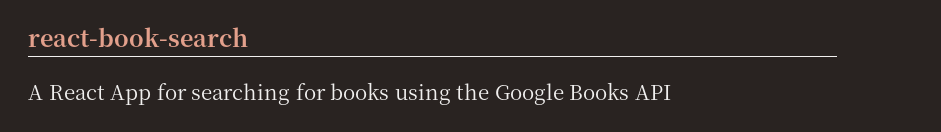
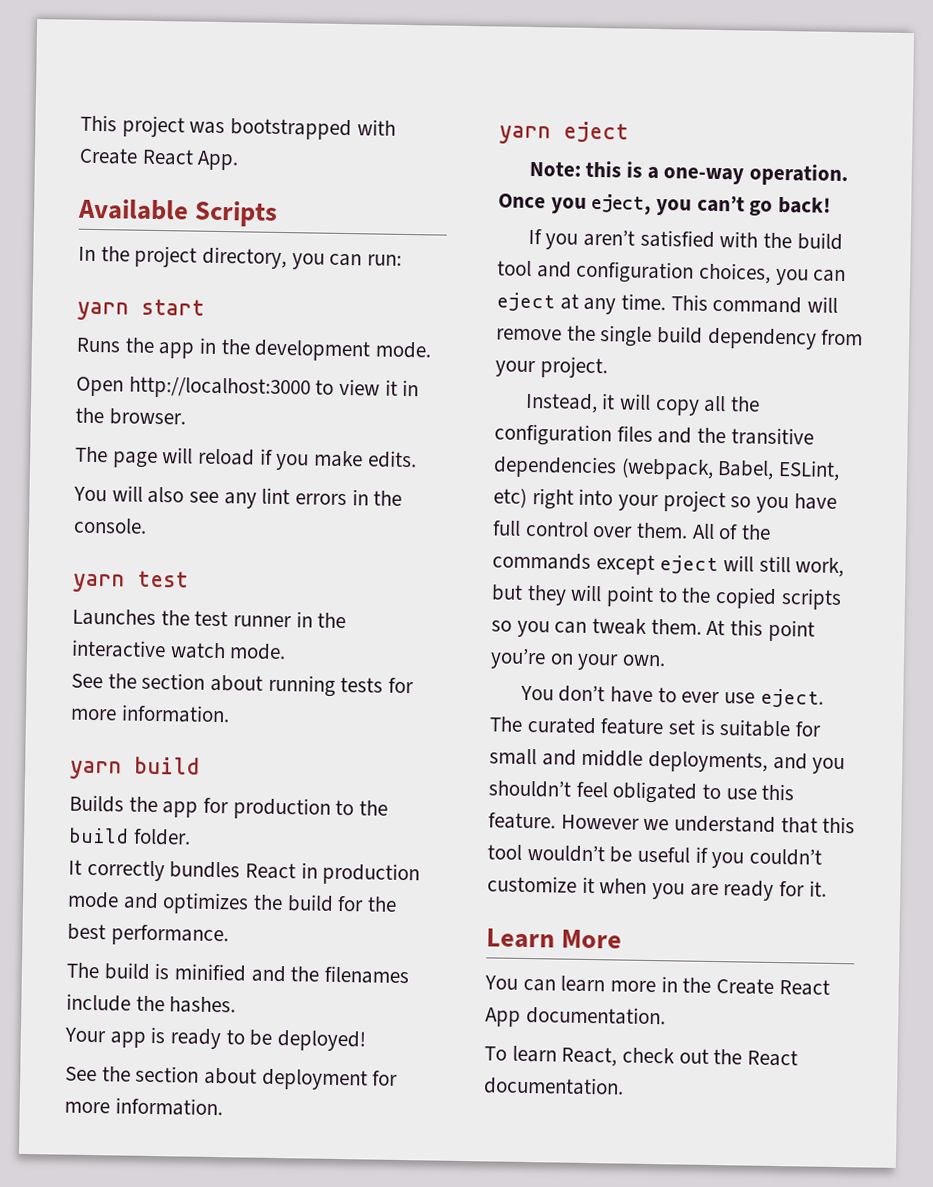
- react-book-search
- A React App for searching for books using the Google Books API
+ This project was bootstrapped with Create React App.
+ Available Scripts
+ In the project directory, you can run:
+ yarn start
+ Runs the app in the development mode.
+ Open http://localhost:3000 to view it in the browser.
+ The page will reload if you make edits.
+ You will also see any lint errors in the console.
+ yarn test
+ Launches the test runner in the interactive watch mode.
+ See the section about running tests for more information.
+ yarn build
+ Builds the app for production to the build folder.
+ It correctly bundles React in production mode and optimizes the build for the best performance.
+ The build is minified and the filenames include the hashes.
+ Your app is ready to be deployed!
+ See the section about deployment for more information.
+ yarn eject
+ Note: this is a one-way operation. Once you eject, you can’t go back!
+ If you aren’t satisfied with the build tool and configuration choices, you can eject at any time. This command will remove the single build dependency from your project.
+ Instead, it will copy all the configuration files and the transitive dependencies (webpack, Babel, ESLint, etc) right into your project so you have full control over them. All of the commands except eject will still work, but they will point to the copied scripts so you can tweak them. At this point you’re on your own.
+ You don’t have to ever use eject. The curated feature set is suitable for small and middle deployments, and you shouldn’t feel obligated to use this feature. However we understand that this tool wouldn’t be useful if you couldn’t customize it when you are ready for it.
+ Learn More
+ You can learn more in the Create React App documentation.
+ To learn React, check out the React documentation.

